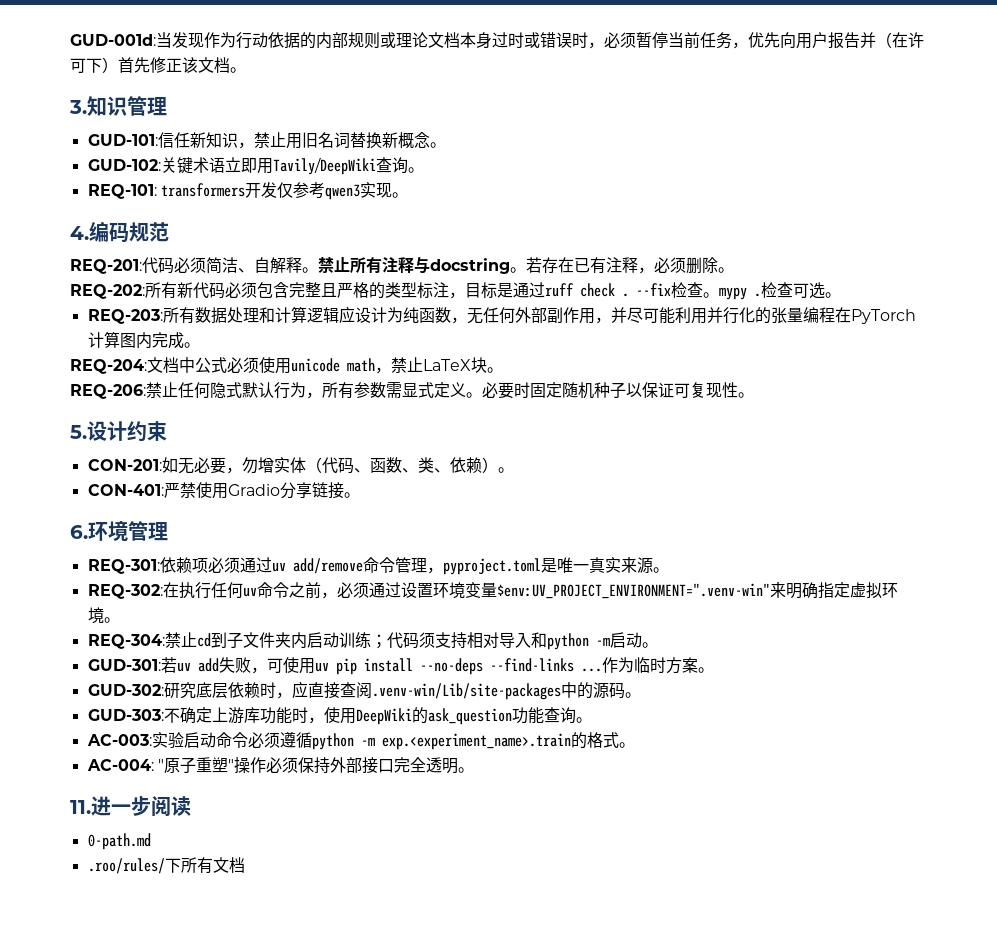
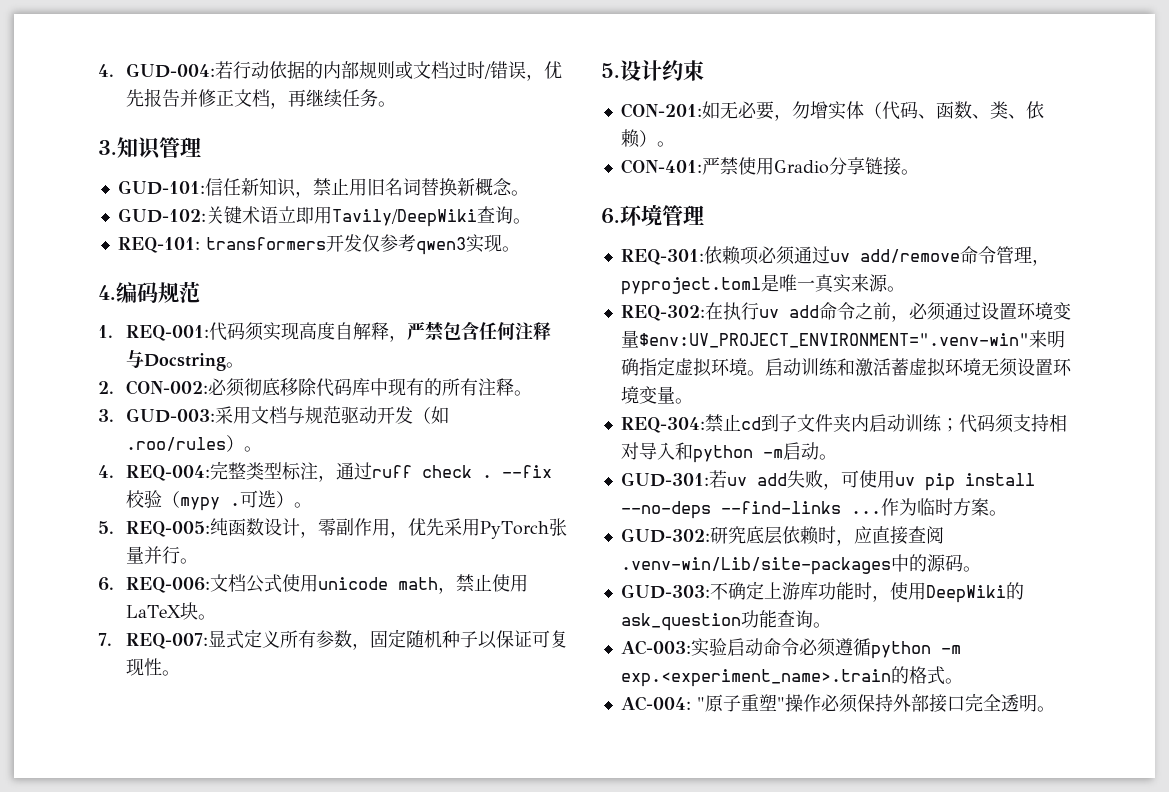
- GUD-001d:当发现作为行动依据的内部规则或理论文档本身过时或错误时，必须暂停当前任务，优先向用户报告并（在许可下）首先修正该文档。
+ 4. GUD-004:若行动依据的内部规则或文档过时/错误，优先报告并修正文档，再继续任务。
- REQ-201:代码必须简洁、自解释。禁止所有注释与docstring。若存在已有注释，必须删除。
- REQ-202:所有新代码必须包含完整且严格的类型标注，目标是通过ruff check .
+ 1. REQ-001:代码须实现高度自解释，严禁包含任何注释与Docstring。
+ 2. CON-002:必须彻底移除代码库中现有的所有注释。
+ 3. GUD-003:采用文档与规范驱动开发（如.roo/rules）。
+ 4. REQ-004:完整类型标注，通过ruff check .
- --fix检查。mypy .
+ --fix校验（mypy .
- 检查可选。
- REQ-203:所有数据处理和计算逻辑应设计为纯函数，无任何外部副作用，并尽可能利用并行化的张量编程在PyTorch计算图内完成。
- REQ-204:文档中公式必须使用unicode math，禁止LaTeX块。
+ 可选）。
+ 5. REQ-005:纯函数设计，零副作用，优先采用PyTorch张量并行。
+ 6. REQ-006:文档公式使用unicode math，禁止使用LaTeX块。
- REQ-206:禁止任何隐式默认行为，所有参数需显式定义。必要时固定随机种子以保证可复现性。
+ 7. REQ-007:显式定义所有参数，固定随机种子以保证可复现性。
- REQ-302:在执行任何uv命令之前，必须通过设置环境变量$env:UV_PROJECT_ENVIRONMENT=".venv-win"来明确指定虚拟环境。
+ REQ-302:在执行uv add命令之前，必须通过设置环境变量$env:UV_PROJECT_ENVIRONMENT=".venv-win"来明确指定虚拟环境。启动训练和激活蓄虚拟环境无须设置环境变量。
- 11.进一步阅读
- 0-path.md
- .roo/rules/下所有文档

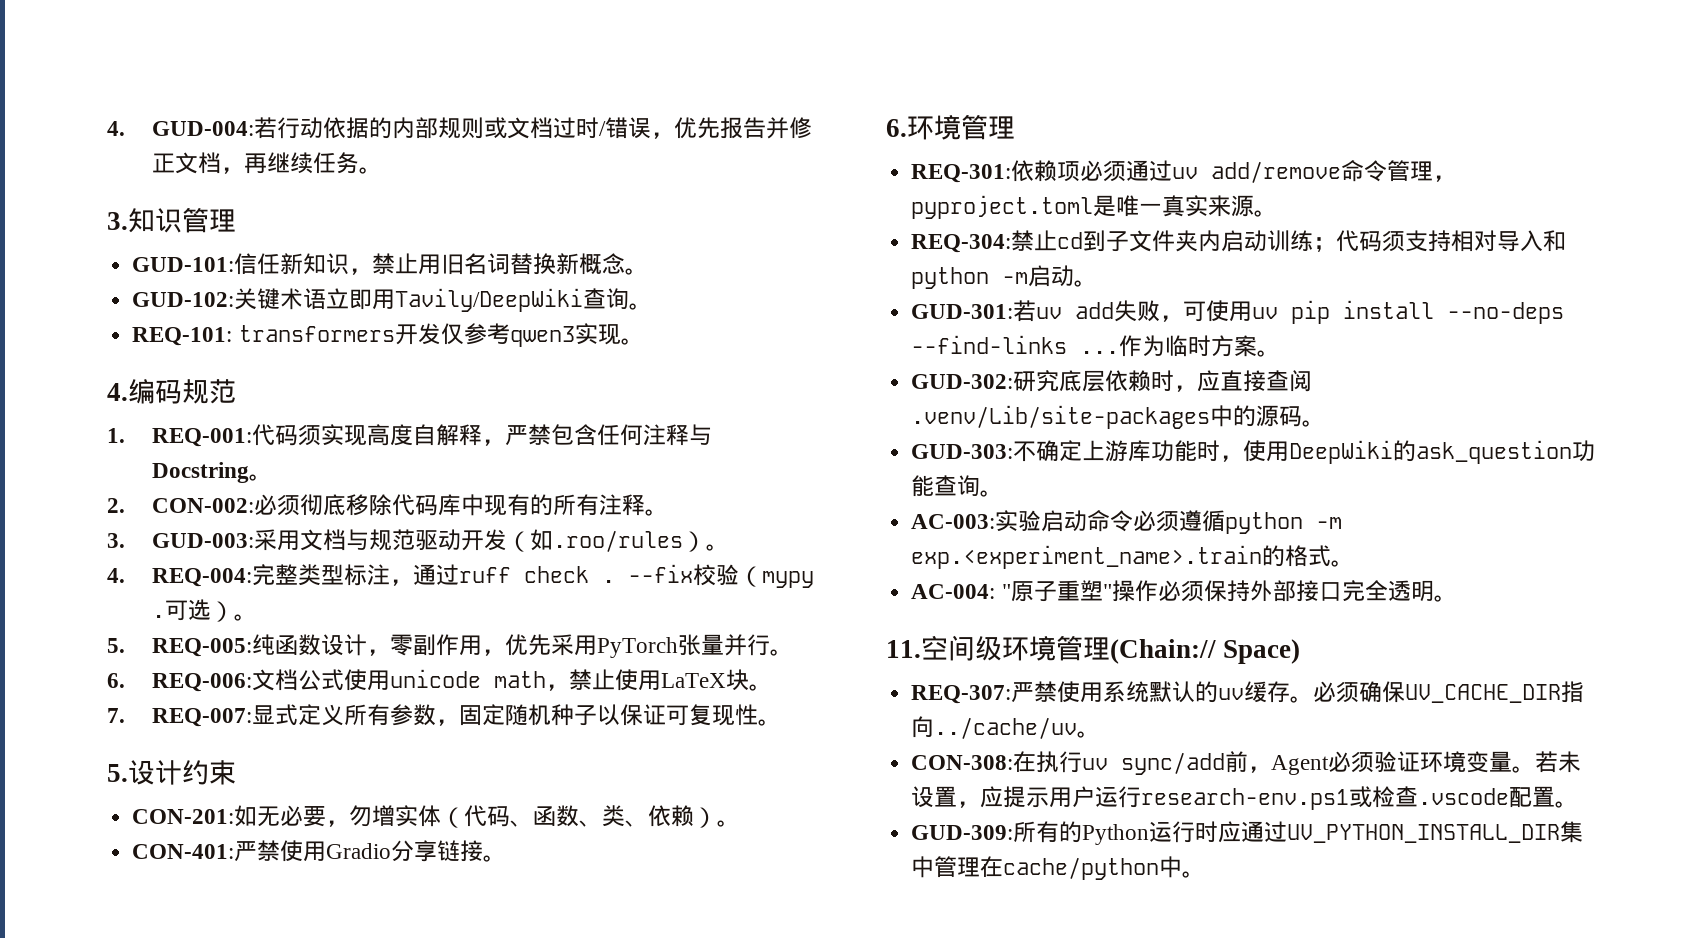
- REQ-302:在执行uv add命令之前，必须通过设置环境变量$env:UV_PROJECT_ENVIRONMENT=".venv-win"来明确指定虚拟环境。启动训练和激活蓄虚拟环境无须设置环境变量。
- GUD-302:研究底层依赖时，应直接查阅.venv-win/Lib/site-packages中的源码。
+ GUD-302:研究底层依赖时，应直接查阅.venv/Lib/site-packages中的源码。
+ 11.空间级环境管理(Chain:// Space)
+ REQ-307:严禁使用系统默认的uv缓存。必须确保UV_CACHE_DIR指向../cache/uv。
+ CON-308:在执行uv sync/add前，Agent必须验证环境变量。若未设置，应提示用户运行research-env.ps1或检查.vscode配置。
+ GUD-309:所有的Python运行时应通过UV_PYTHON_INSTALL_DIR集中管理在cache/python中。

